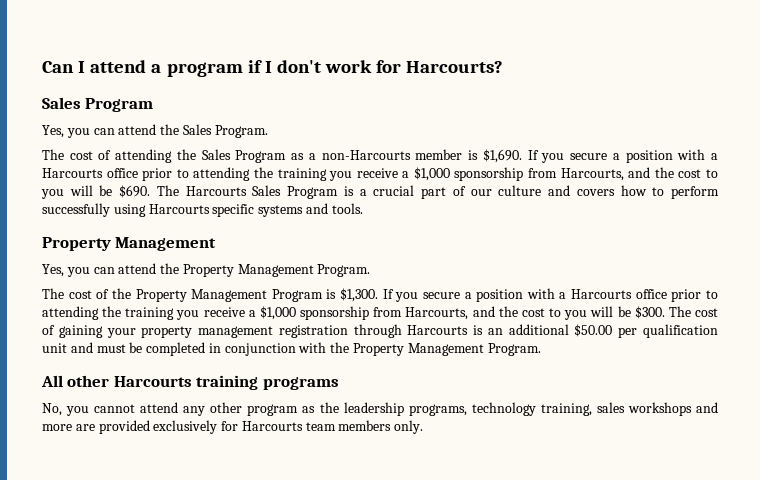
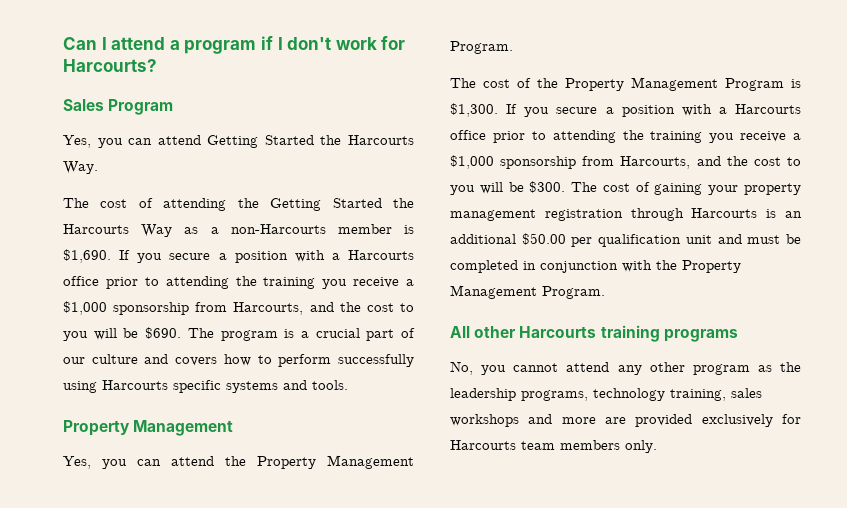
- Yes, you can attend the Sales Program.
+ Yes, you can attend Getting Started the Harcourts Way.
- The cost of attending the Sales Program as a non-Harcourts member is $1,690.
+ The cost of attending the Getting Started the Harcourts Way as a non-Harcourts member is $1,690.
- The Harcourts Sales Program is a crucial part of our culture and covers how to perform successfully using Harcourts specific systems and tools.
+ The program is a crucial part of our culture and covers how to perform successfully using Harcourts specific systems and tools.

